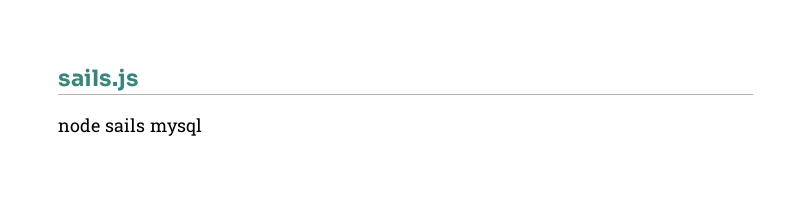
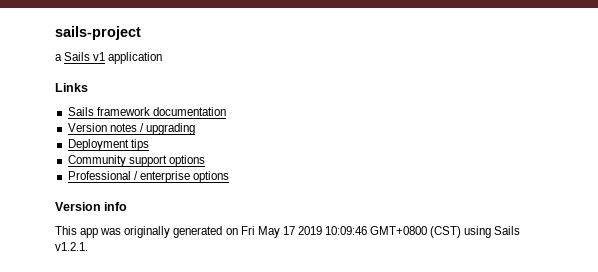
- sails.js
- node sails mysql
+ sails-project
+ a Sails v1 application
+ Links
+ Sails framework documentation
+ Version notes / upgrading
+ Deployment tips
+ Community support options
+ Professional / enterprise options
+ Version info
+ This app was originally generated on Fri May 17 2019 10:09:46 GMT+0800 (CST) using Sails v1.2.1.

